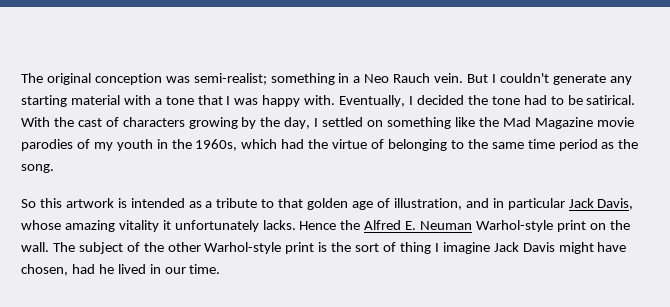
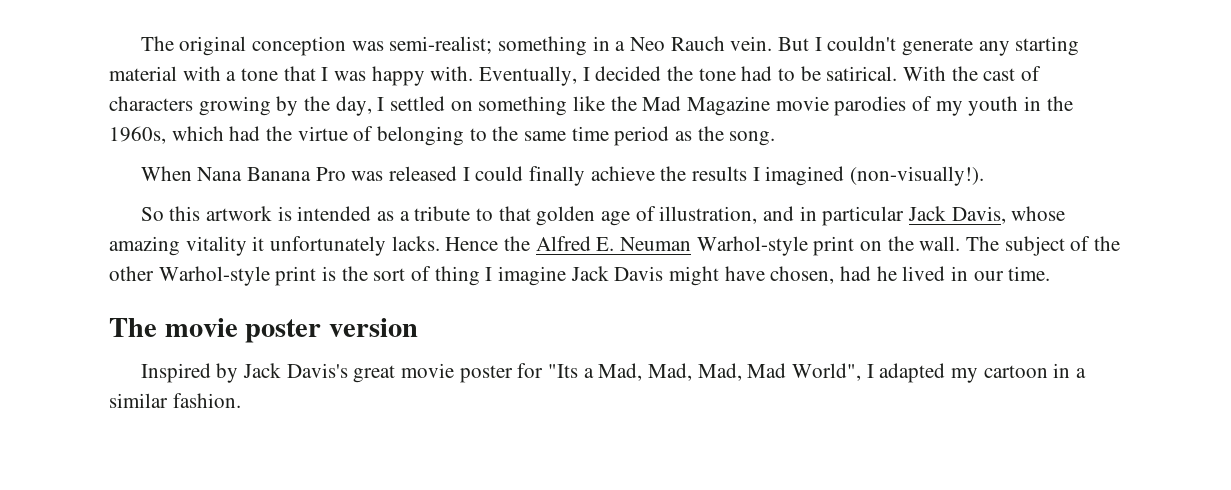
+ When Nana Banana Pro was released I could finally achieve the results I imagined (non-visually!).
+ The movie poster version
+ Inspired by Jack Davis's great movie poster for "Its a Mad, Mad, Mad, Mad World", I adapted my cartoon in a similar fashion.

